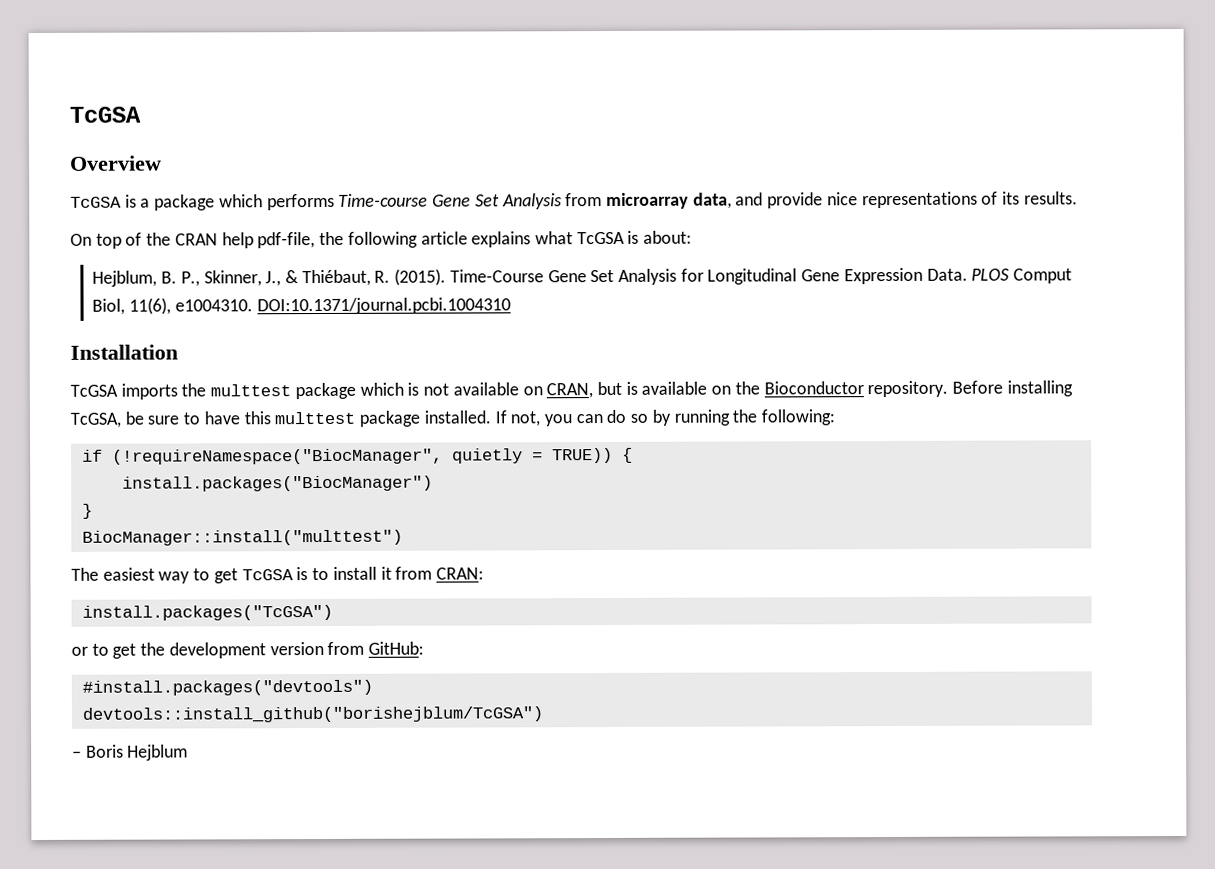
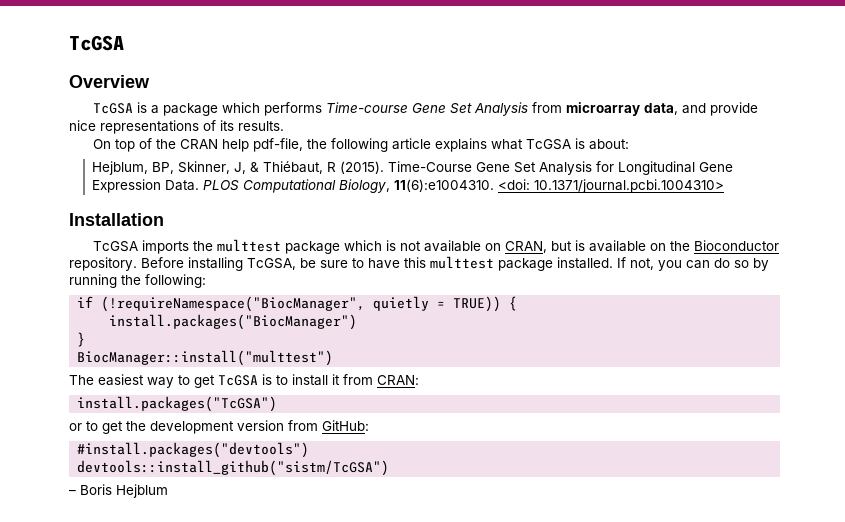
- Hejblum, B. P., Skinner, J., & Thiébaut, R. (2015).
+ Hejblum, BP, Skinner, J, & Thiébaut, R (2015).
- PLOS Comput Biol, 11(6), e1004310. DOI:10.1371/journal.pcbi.1004310
+ PLOS Computational Biology, 11(6):e1004310. <doi: 10.1371/journal.pcbi.1004310>
- devtools::install_github("borishejblum/TcGSA")
+ devtools::install_github("sistm/TcGSA")

